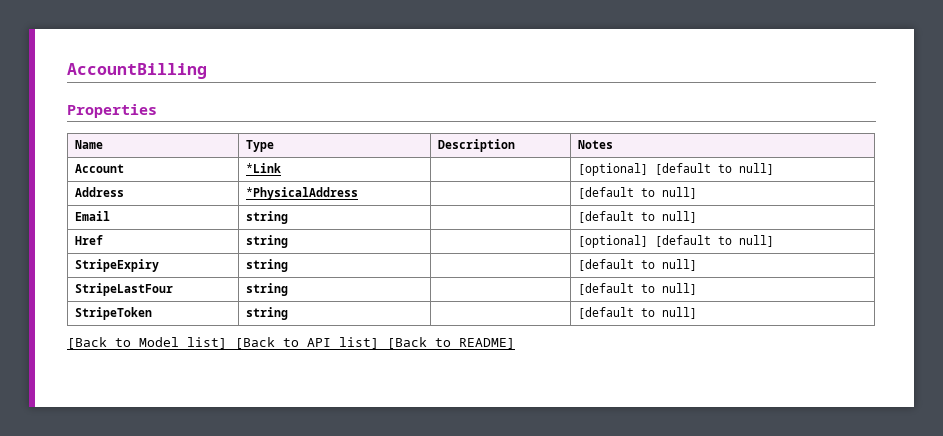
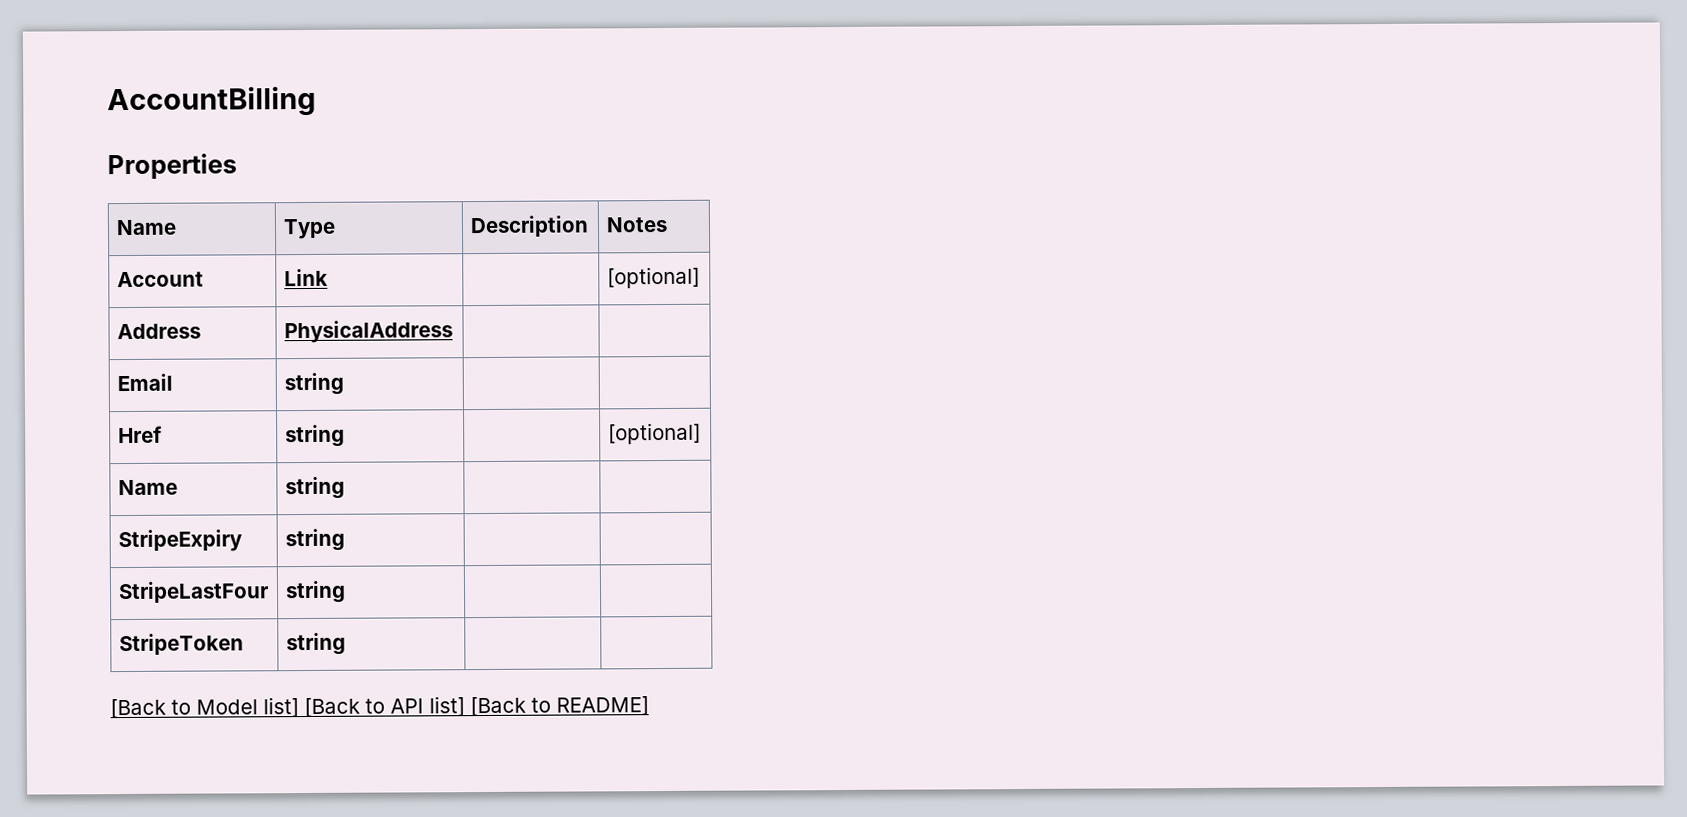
- Account | *Link | | [optional] [default to null]
- Address | *PhysicalAddress | | [default to null]
+ Account | Link | | [optional]
+ Address | PhysicalAddress | |
- Email | string | | [default to null]
+ Email | string | |
- Href | string | | [optional] [default to null]
+ Href | string | | [optional]
+ Name | string | |
- StripeExpiry | string | | [default to null]
+ StripeExpiry | string | |
- StripeLastFour | string | | [default to null]
+ StripeLastFour | string | |
- StripeToken | string | | [default to null]
+ StripeToken | string | |

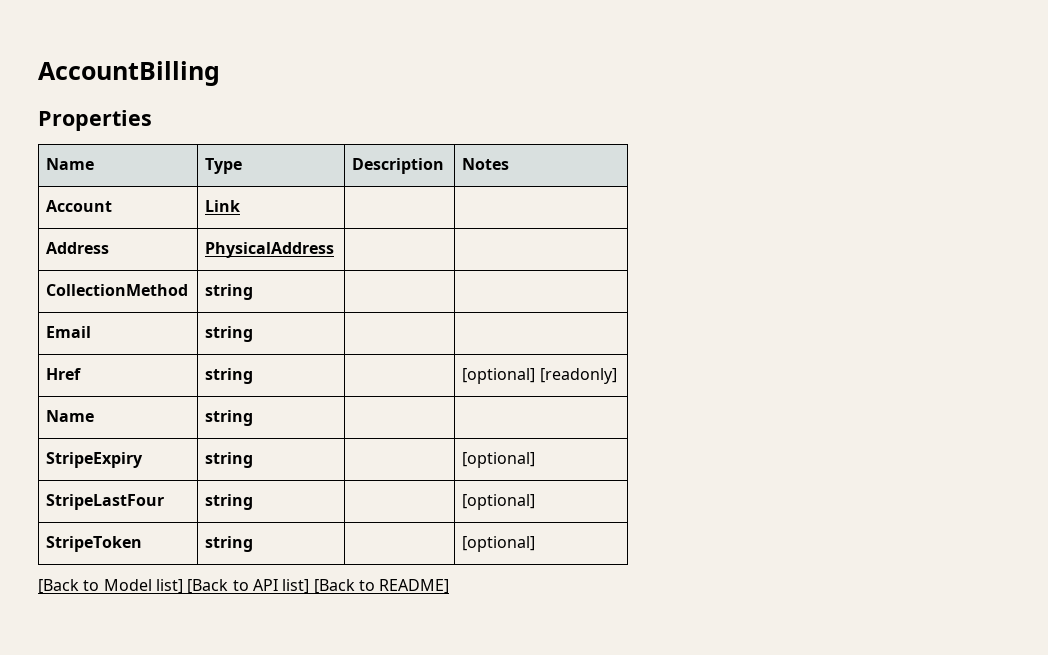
- Account | Link | | [optional]
+ Account | Link | |
+ CollectionMethod | string | |
- Href | string | | [optional]
+ Href | string | | [optional] [readonly]
- StripeExpiry | string | |
+ StripeExpiry | string | | [optional]
- StripeLastFour | string | |
+ StripeLastFour | string | | [optional]
- StripeToken | string | |
+ StripeToken | string | | [optional]

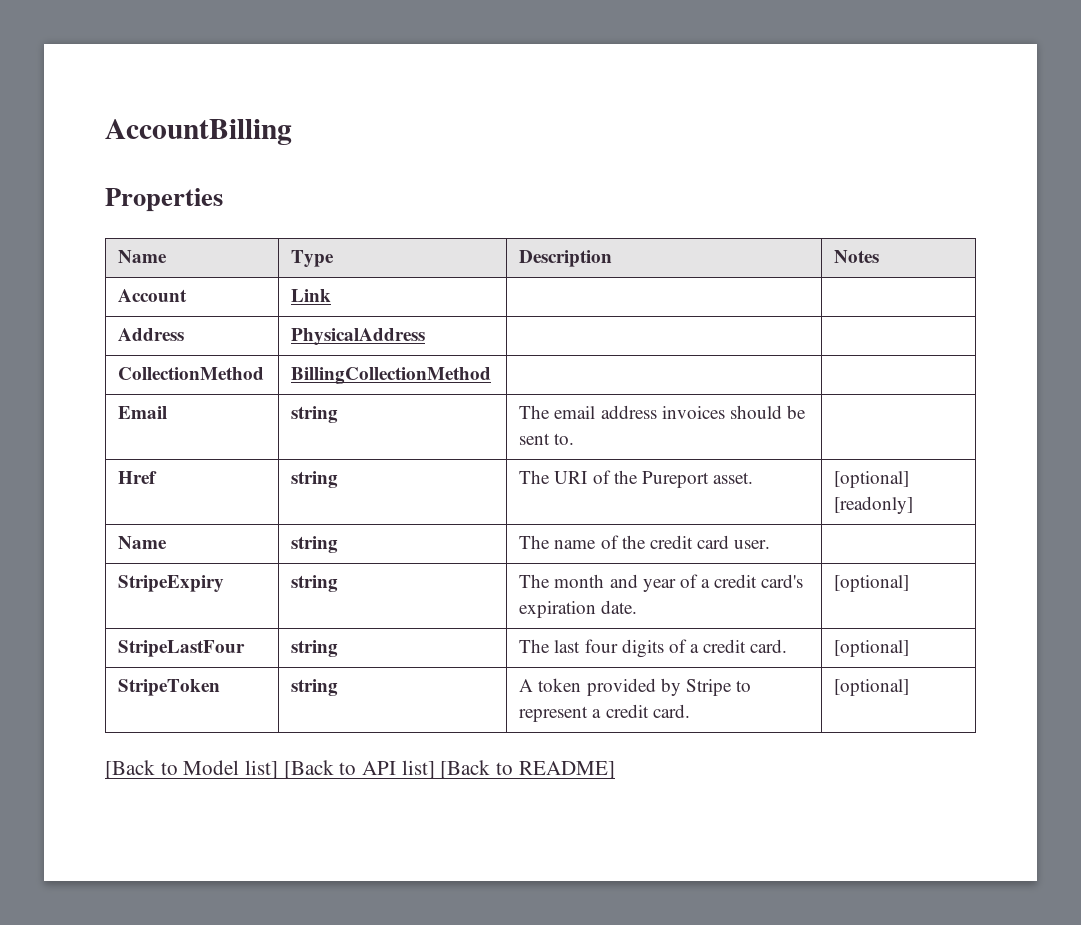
- CollectionMethod | string | |
+ CollectionMethod | BillingCollectionMethod | |
- Email | string | |
- Href | string | | [optional] [readonly]
- Name | string | |
- StripeExpiry | string | | [optional]
- StripeLastFour | string | | [optional]
- StripeToken | string | | [optional]
+ Email | string | The email address invoices should be sent to. |
+ Href | string | The URI of the Pureport asset. | [optional] [readonly]
+ Name | string | The name of the credit card user. |
+ StripeExpiry | string | The month and year of a credit card's expiration date. | [optional]
+ StripeLastFour | string | The last four digits of a credit card. | [optional]
+ StripeToken | string | A token provided by Stripe to represent a credit card. | [optional]

